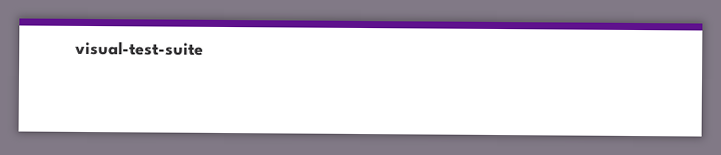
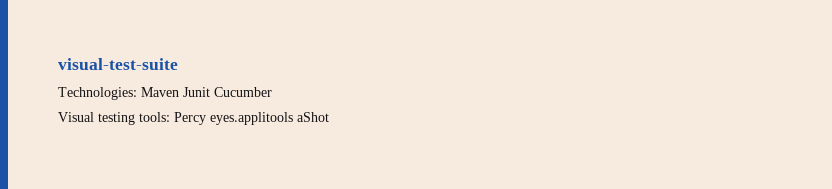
+ Technologies: Maven Junit Cucumber
+ Visual testing tools: Percy eyes.applitools aShot

